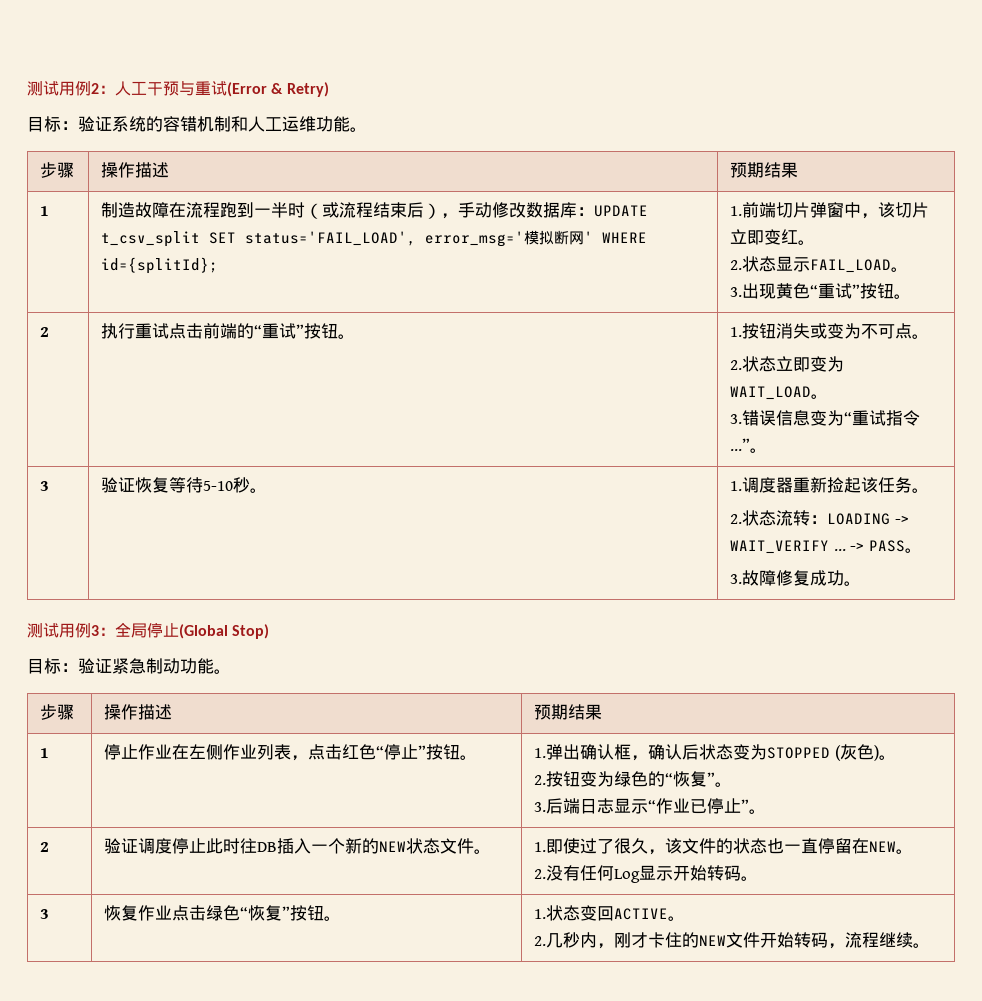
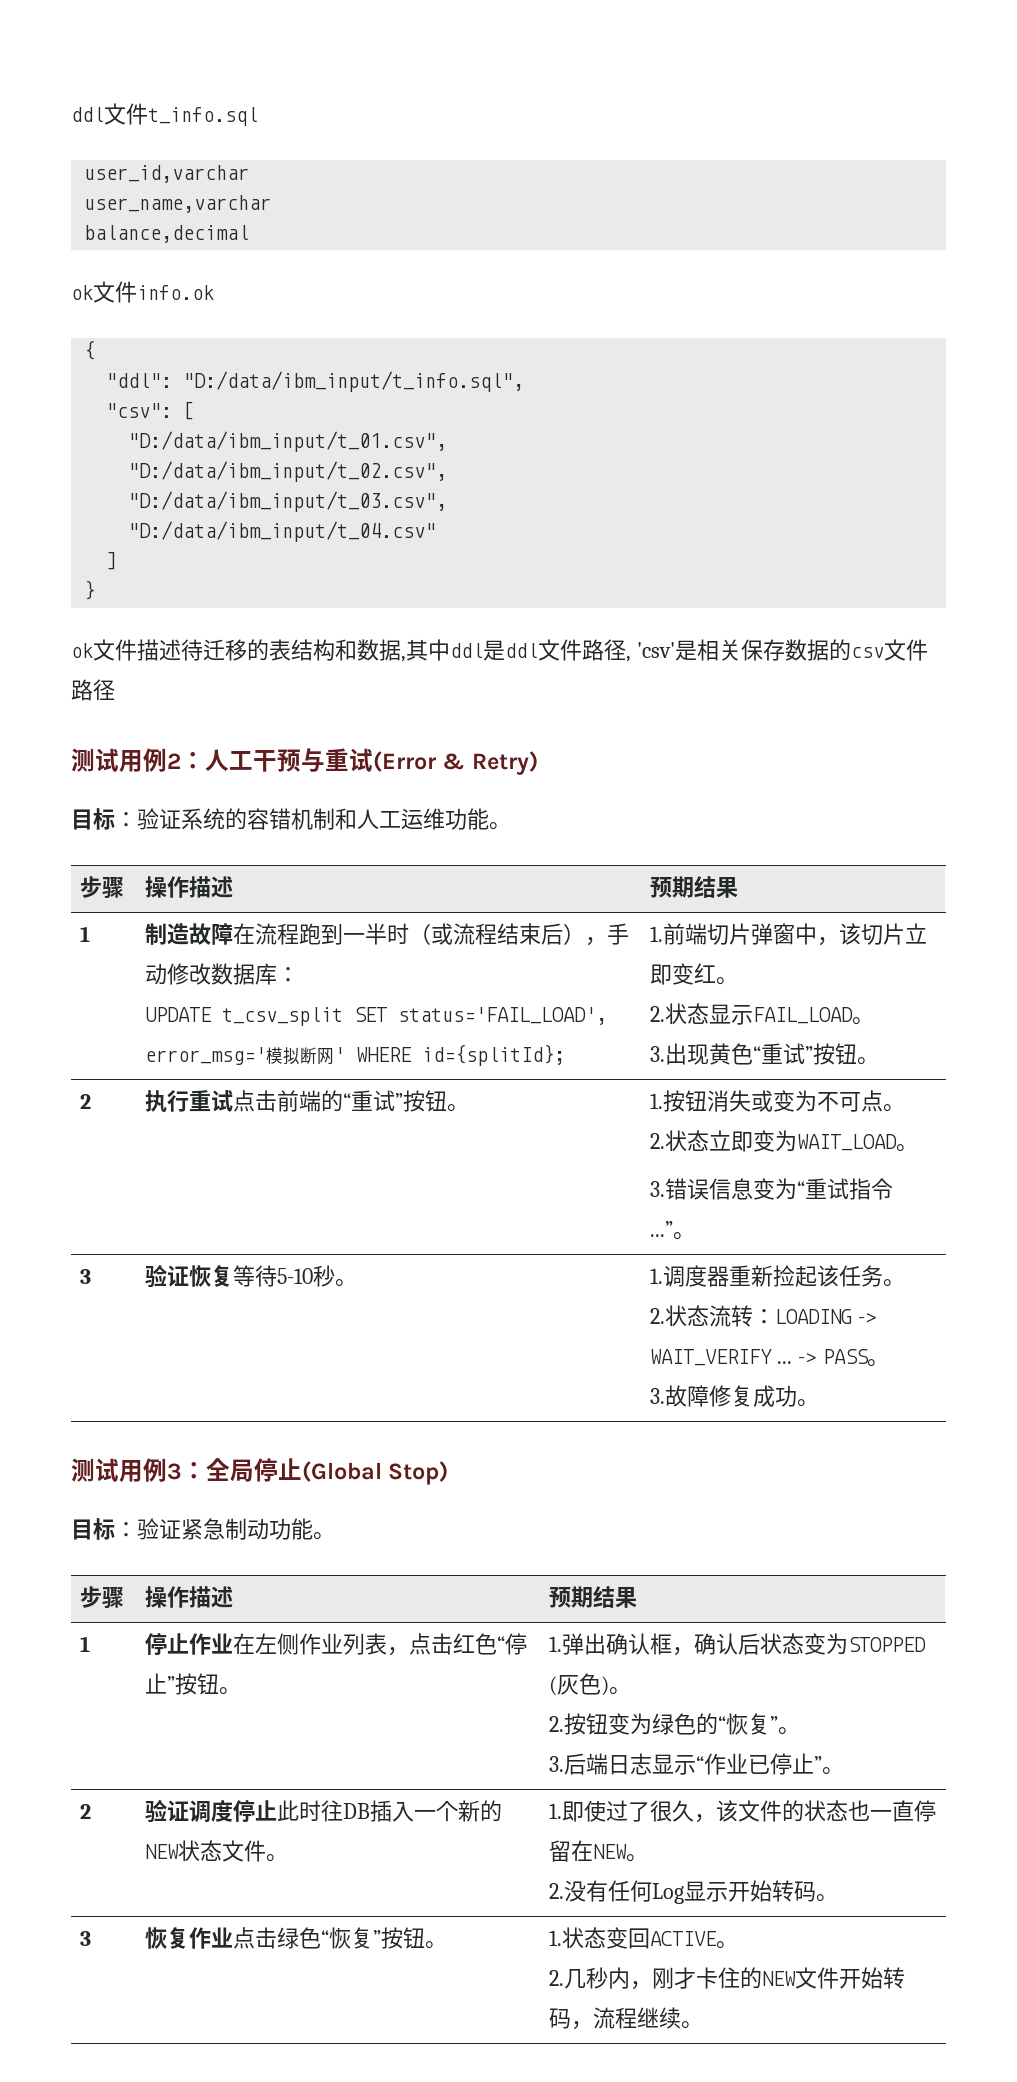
+ ddl文件t_info.sql
+ user_id,varchar
+ user_name,varchar
+ balance,decimal
+ ok文件info.ok
+ {
+ "ddl": "D:/data/ibm_input/t_info.sql",
+ "csv": [
+ "D:/data/ibm_input/t_01.csv",
+ "D:/data/ibm_input/t_02.csv",
+ "D:/data/ibm_input/t_03.csv",
+ "D:/data/ibm_input/t_04.csv"
+ ]
+ }
+ ok文件描述待迁移的表结构和数据,其中ddl是ddl文件路径, 'csv'是相关保存数据的csv文件路径
- 制造故障在流程跑到一半时（或流程结束后），手动修改数据库：UPDATE t_csv_split SET status='FAIL_LOAD', error_msg='模拟断网' WHERE id={splitId};
+ 制造故障在流程跑到一半时（或流程结束后），手动修改数据库：
+ UPDATE t_csv_split SET status='FAIL_LOAD', error_msg='模拟断网' WHERE id={splitId};

